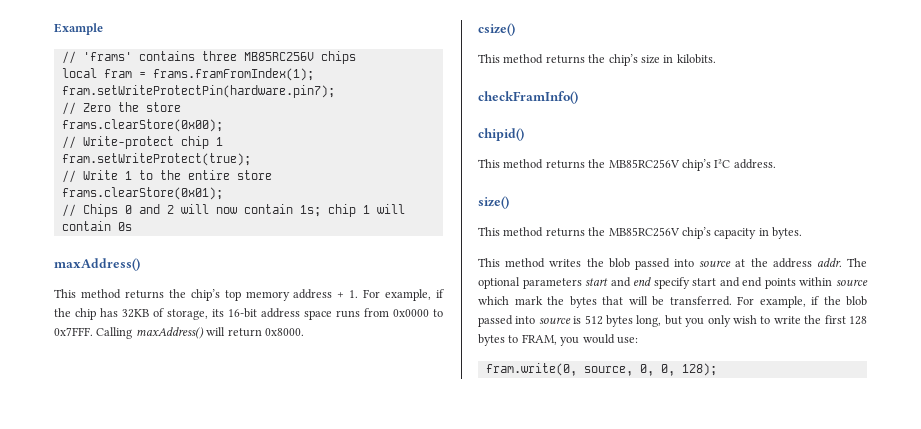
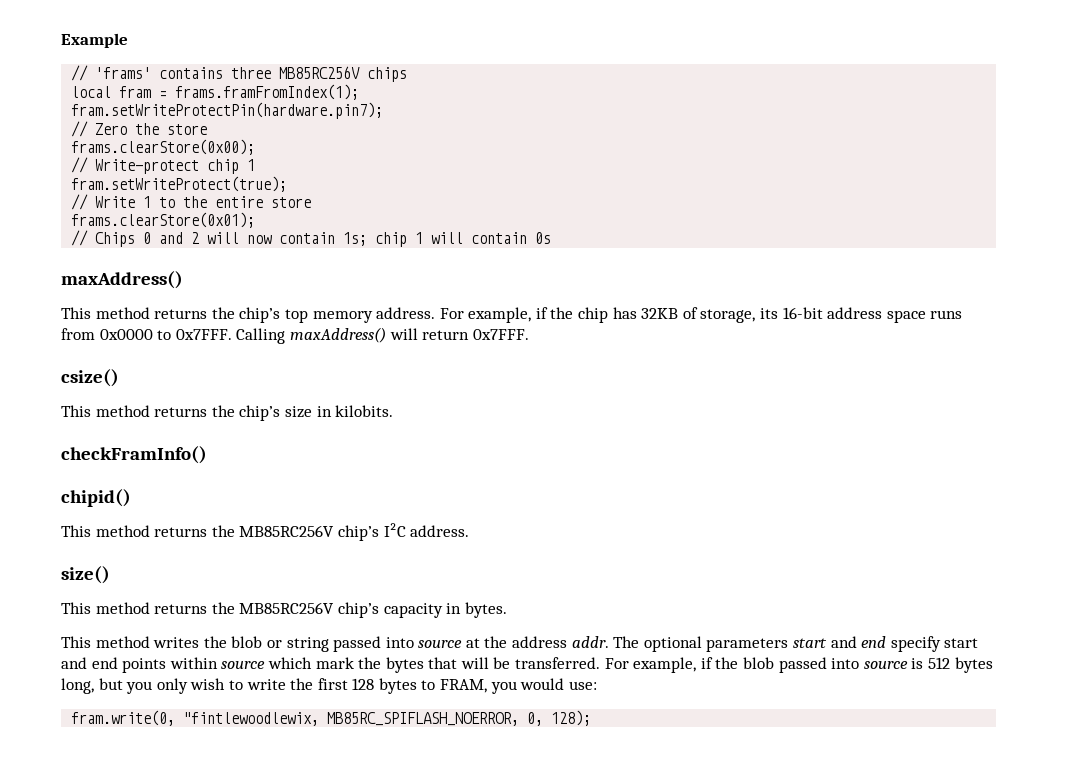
- This method returns the chip’s top memory address + 1. For example, if the chip has 32KB of storage, its 16-bit address space runs from 0x0000 to 0x7FFF.
+ This method returns the chip’s top memory address. For example, if the chip has 32KB of storage, its 16-bit address space runs from 0x0000 to 0x7FFF.
- Calling maxAddress() will return 0x8000.
+ Calling maxAddress() will return 0x7FFF.
- This method writes the blob passed into source at the address addr.
+ This method writes the blob or string passed into source at the address addr.
- fram.write(0, source, 0, 0, 128);
+ fram.write(0, "fintlewoodlewix, MB85RC_SPIFLASH_NOERROR, 0, 128);

